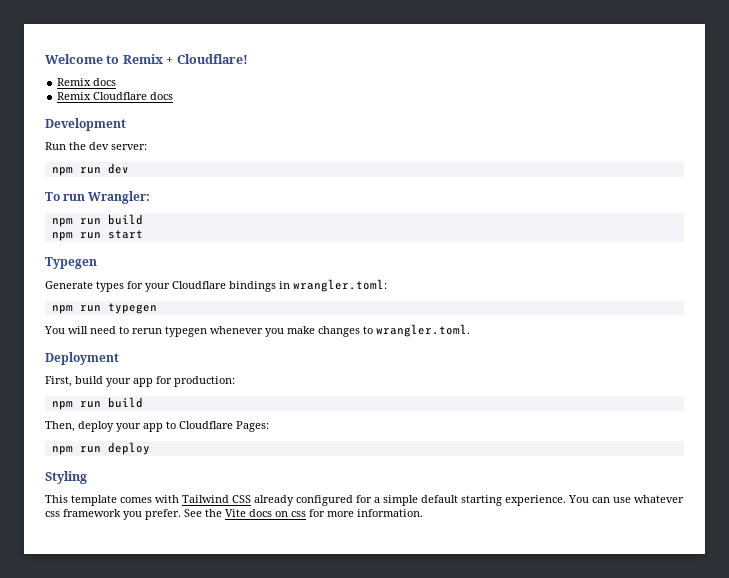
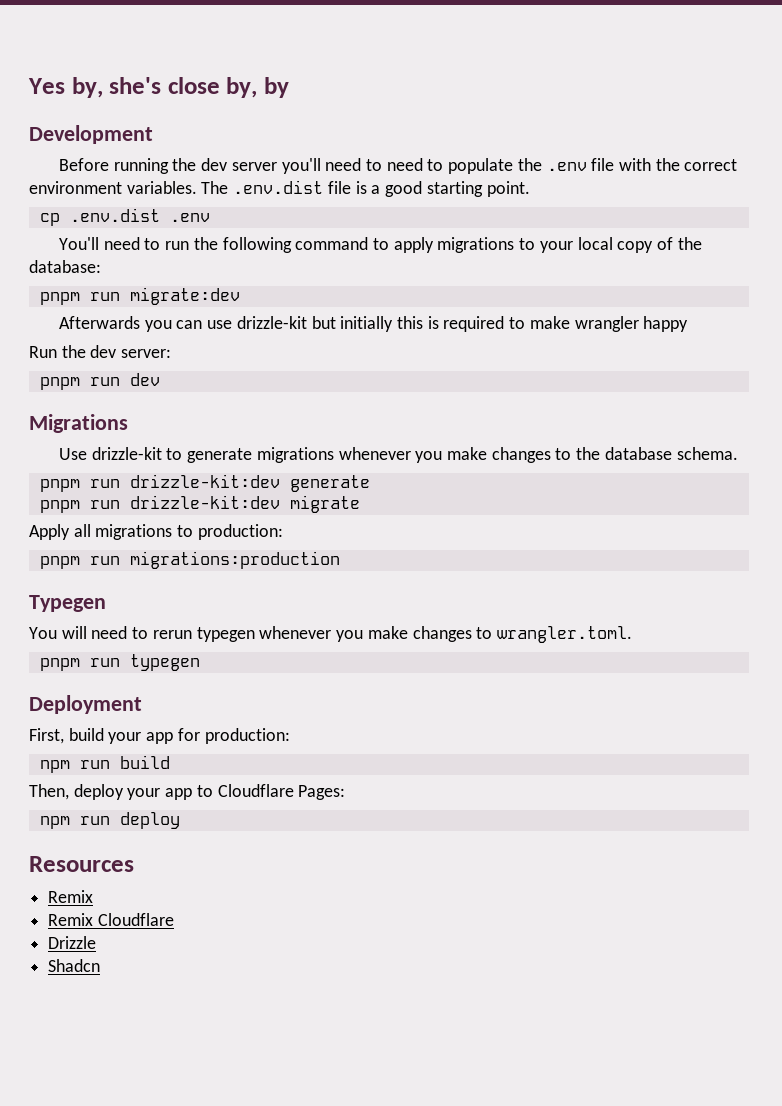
- Welcome to Remix + Cloudflare!
- Remix docs
- Remix Cloudflare docs
+ Yes by, she's close by, by
  Development
+ Before running the dev server you'll need to need to populate the .env file with the correct environment variables. The .env.dist file is a good starting point.
+ cp .env.dist .env
+ You'll need to run the following command to apply migrations to your local copy of the database:
+ pnpm run migrate:dev
+ Afterwards you can use drizzle-kit but initially this is required to make wrangler happy
- npm run dev
+ pnpm run dev
- To run Wrangler:
- npm run build
- npm run start
+ Migrations
+ Use drizzle-kit to generate migrations whenever you make changes to the database schema.
+ pnpm run drizzle-kit:dev generate
+ pnpm run drizzle-kit:dev migrate
+ Apply all migrations to production:
+ pnpm run migrations:production
  Typegen
- Generate types for your Cloudflare bindings in wrangler.toml:
- npm run typegen
+ pnpm run typegen
- Styling
- This template comes with Tailwind CSS already configured for a simple default starting experience. You can use whatever css framework you prefer. See the Vite docs on css for more information.
+ Resources
+ Remix
+ Remix Cloudflare
+ Drizzle
+ Shadcn

